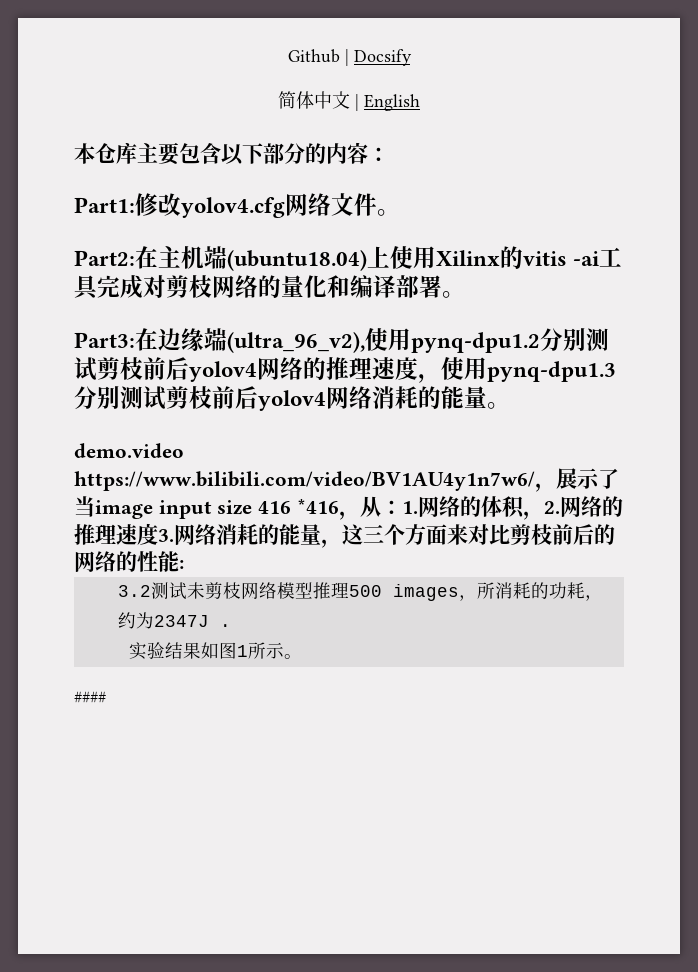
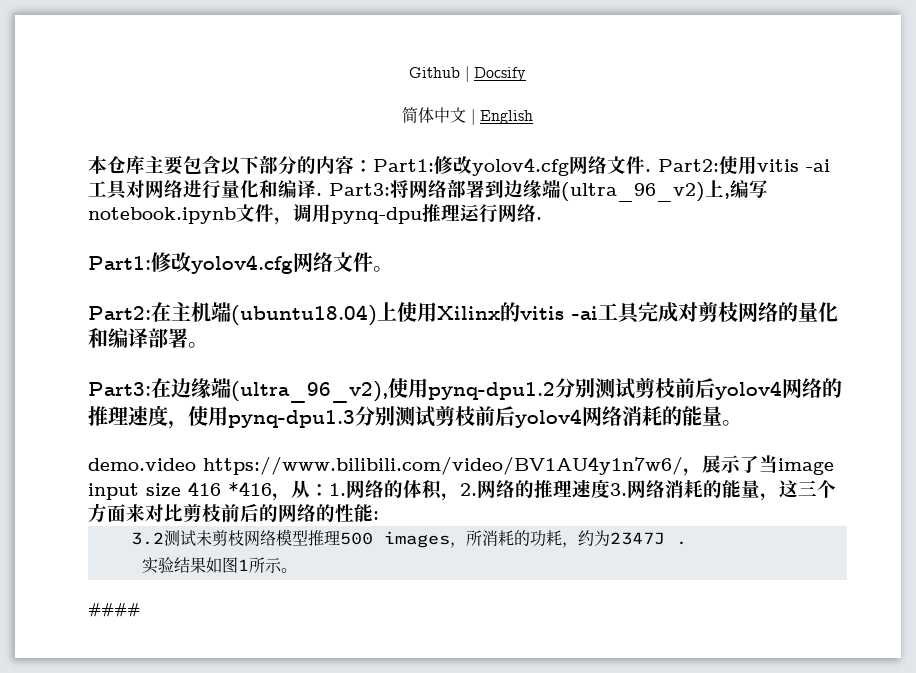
- 本仓库主要包含以下部分的内容：
+ 本仓库主要包含以下部分的内容：Part1:修改yolov4.cfg网络文件. Part2:使用vitis -ai工具对网络进行量化和编译. Part3:将网络部署到边缘端(ultra_96_v2)上,编写notebook.ipynb文件，调用pynq-dpu推理运行网络.

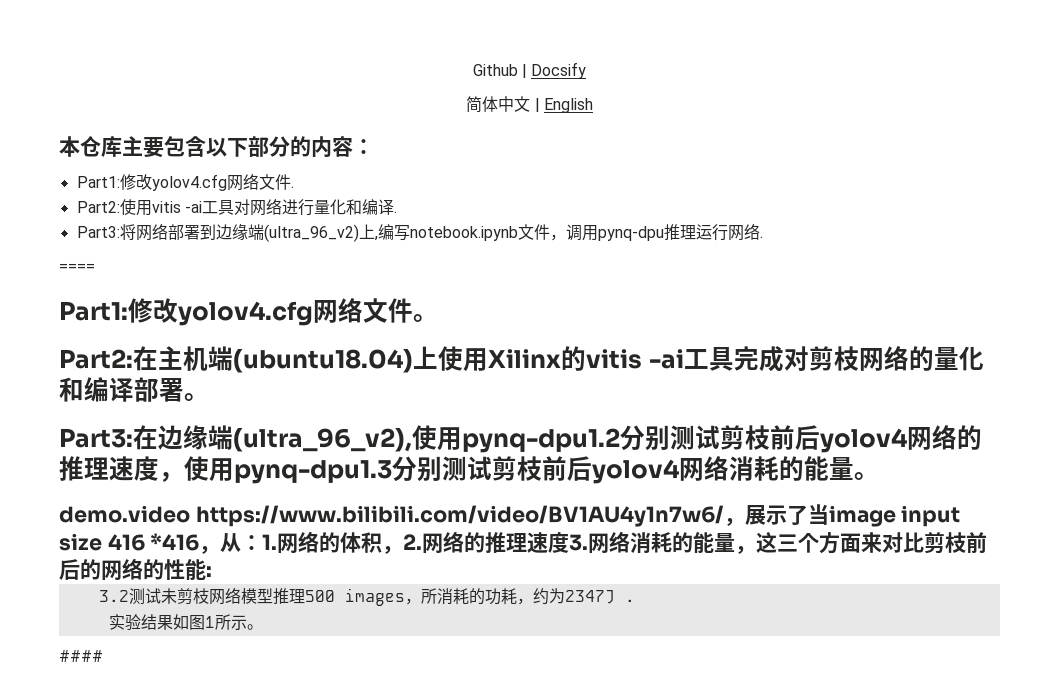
- 本仓库主要包含以下部分的内容：Part1:修改yolov4.cfg网络文件. Part2:使用vitis -ai工具对网络进行量化和编译. Part3:将网络部署到边缘端(ultra_96_v2)上,编写notebook.ipynb文件，调用pynq-dpu推理运行网络.
+ 本仓库主要包含以下部分的内容：
+ Part1:修改yolov4.cfg网络文件.
+ Part2:使用vitis -ai工具对网络进行量化和编译.
+ Part3:将网络部署到边缘端(ultra_96_v2)上,编写notebook.ipynb文件，调用pynq-dpu推理运行网络.
+ ====

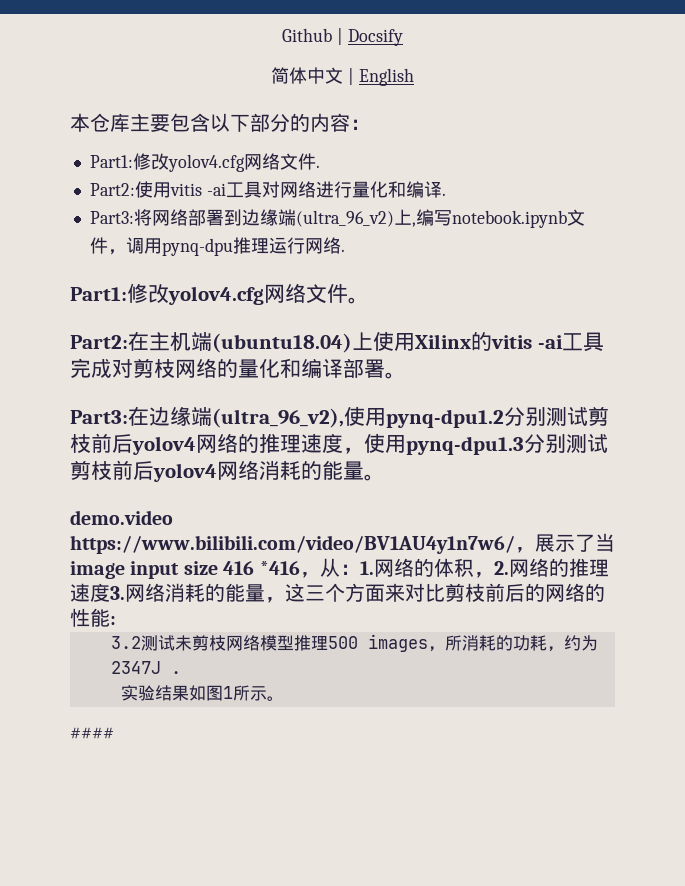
- ====

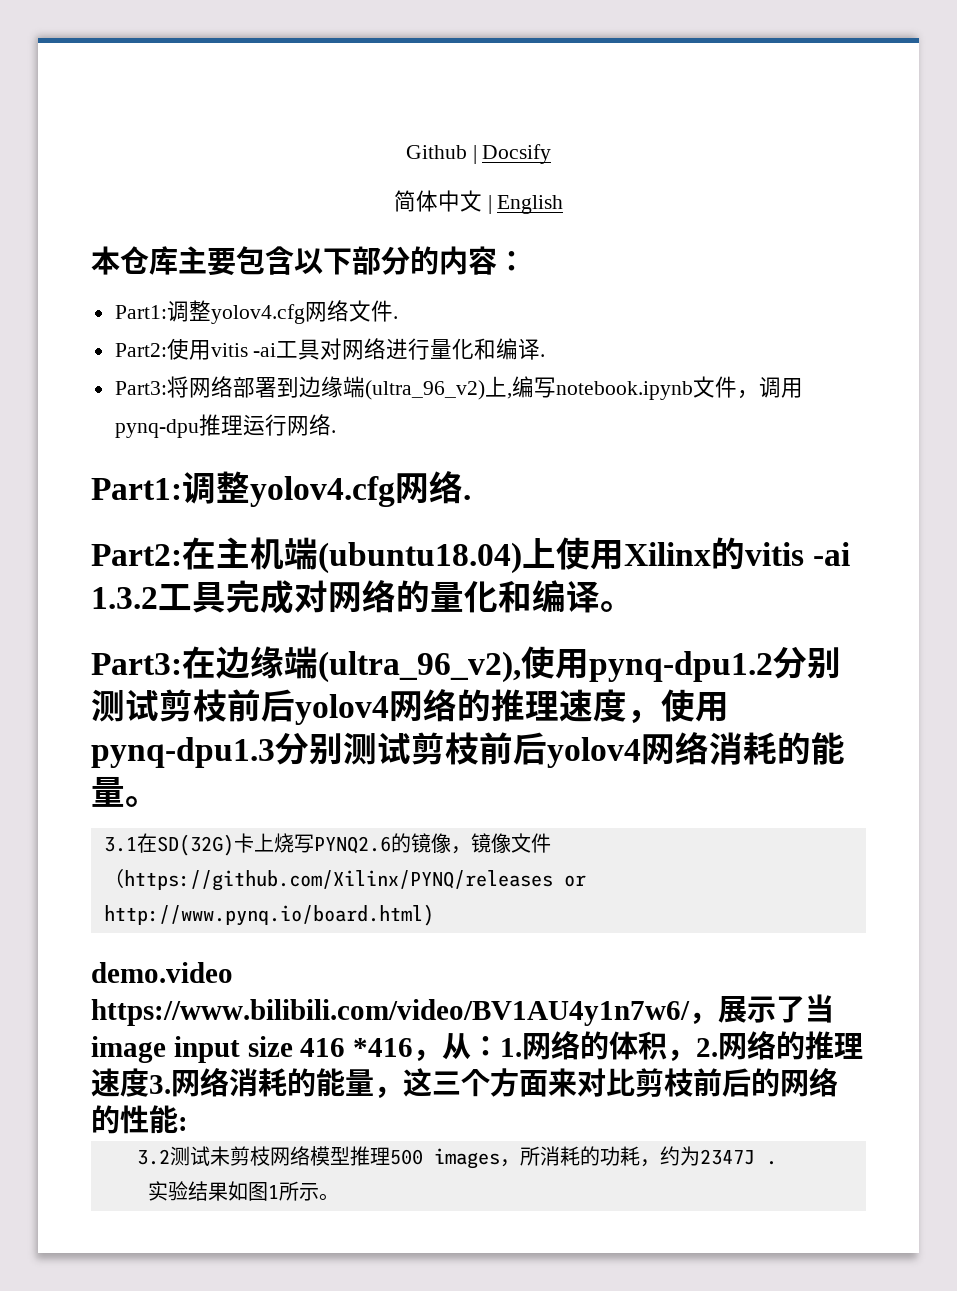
- Part1:修改yolov4.cfg网络文件.
+ Part1:调整yolov4.cfg网络文件.
- Part1:修改yolov4.cfg网络文件。
+ Part1:调整yolov4.cfg网络.
- Part2:在主机端(ubuntu18.04)上使用Xilinx的vitis -ai工具完成对剪枝网络的量化和编译部署。
+ Part2:在主机端(ubuntu18.04)上使用Xilinx的vitis -ai 1.3.2工具完成对网络的量化和编译。
+ 3.1在SD(32G)卡上烧写PYNQ2.6的镜像，镜像文件（https://github.com/Xilinx/PYNQ/releases or http://www.pynq.io/board.html)
- ####

